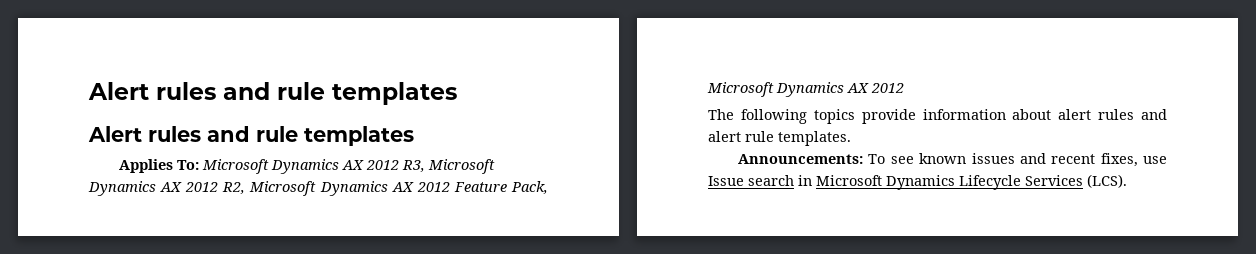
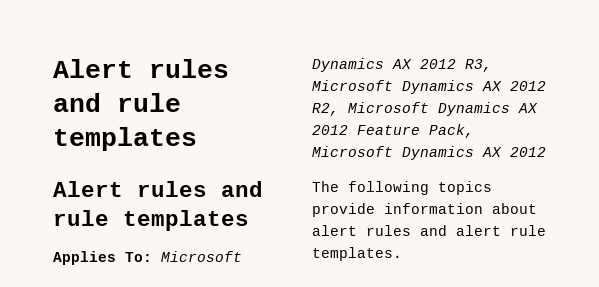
- Announcements: To see known issues and recent fixes, use Issue search in Microsoft Dynamics Lifecycle Services (LCS).

